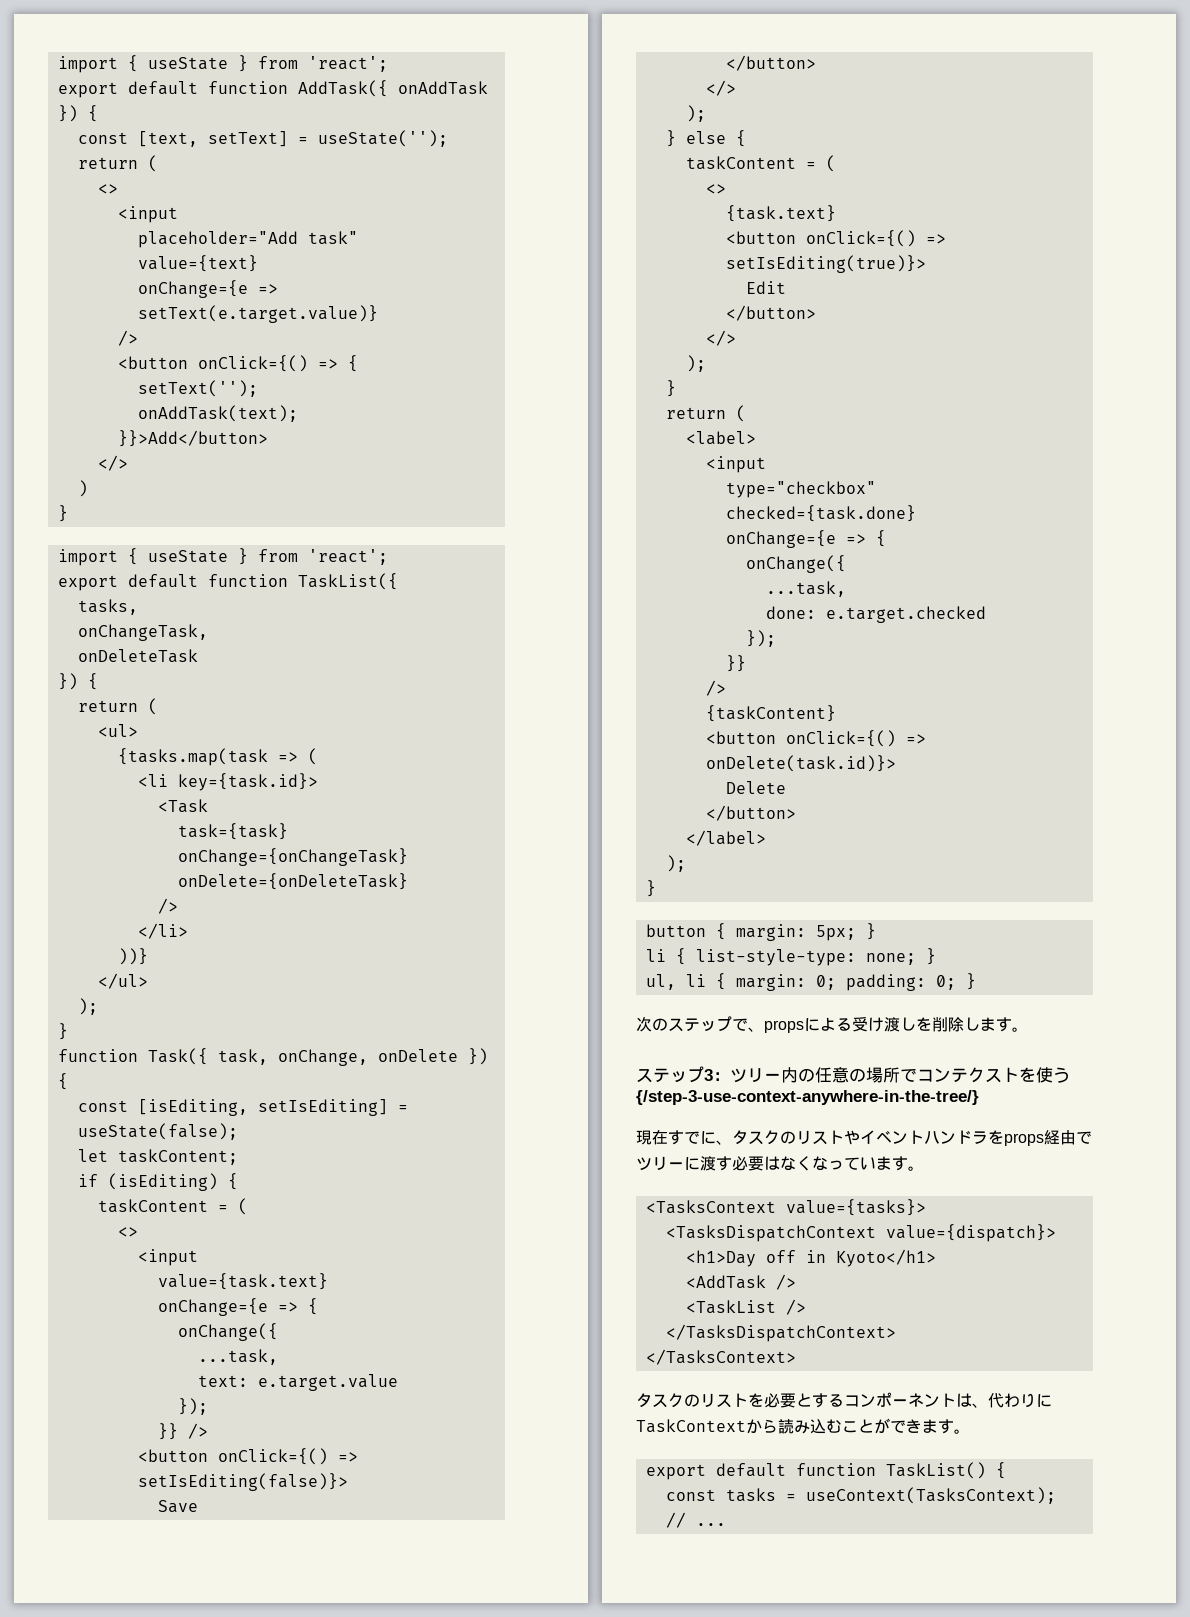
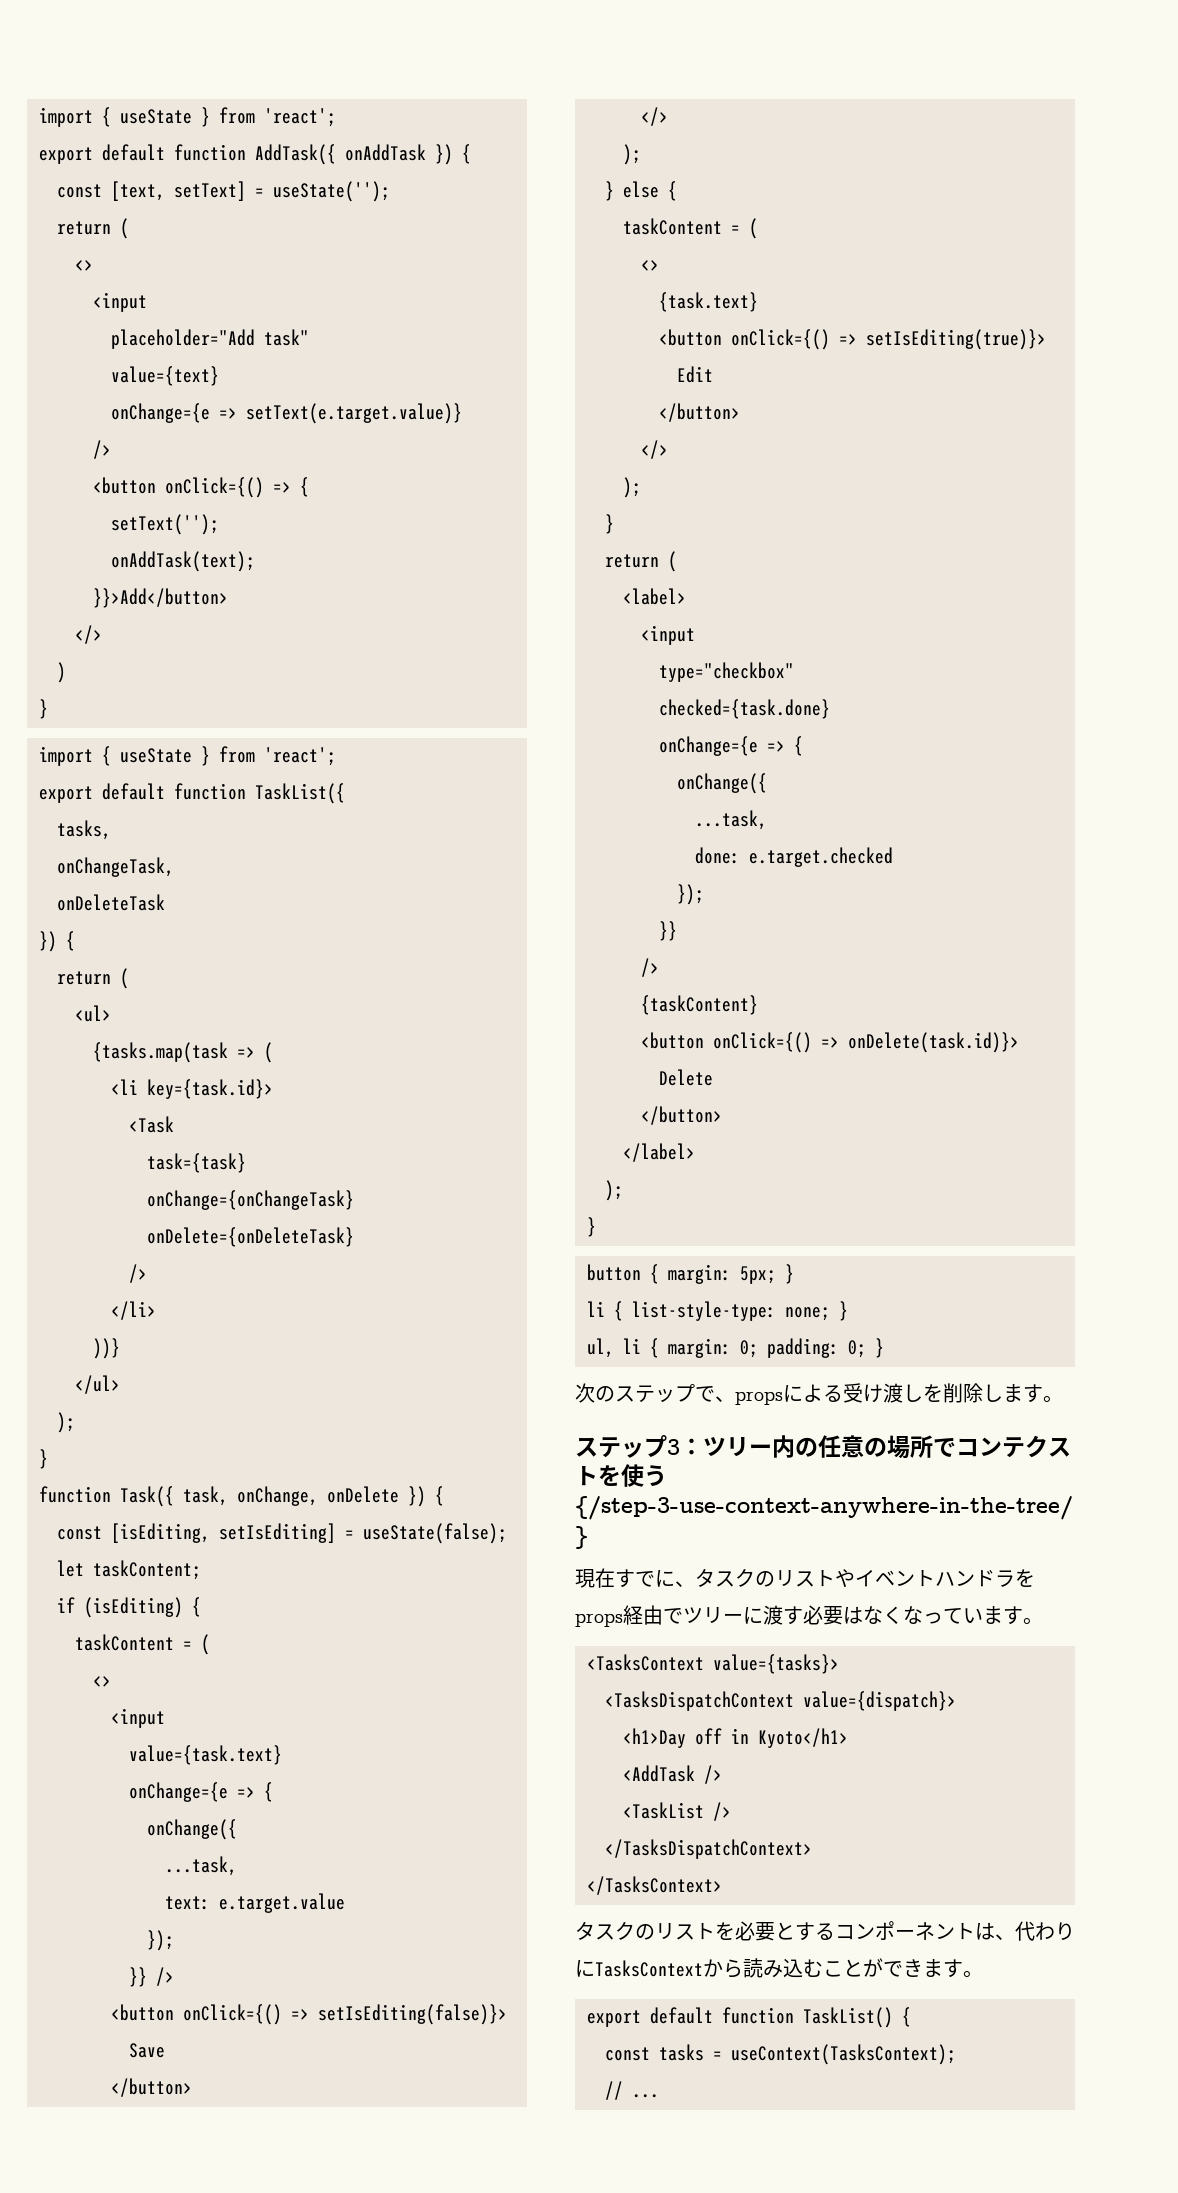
- タスクのリストを必要とするコンポーネントは、代わりにTaskContextから読み込むことができます。
+ タスクのリストを必要とするコンポーネントは、代わりにTasksContextから読み込むことができます。

